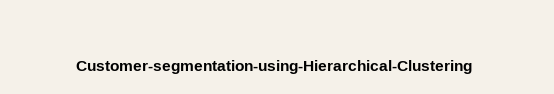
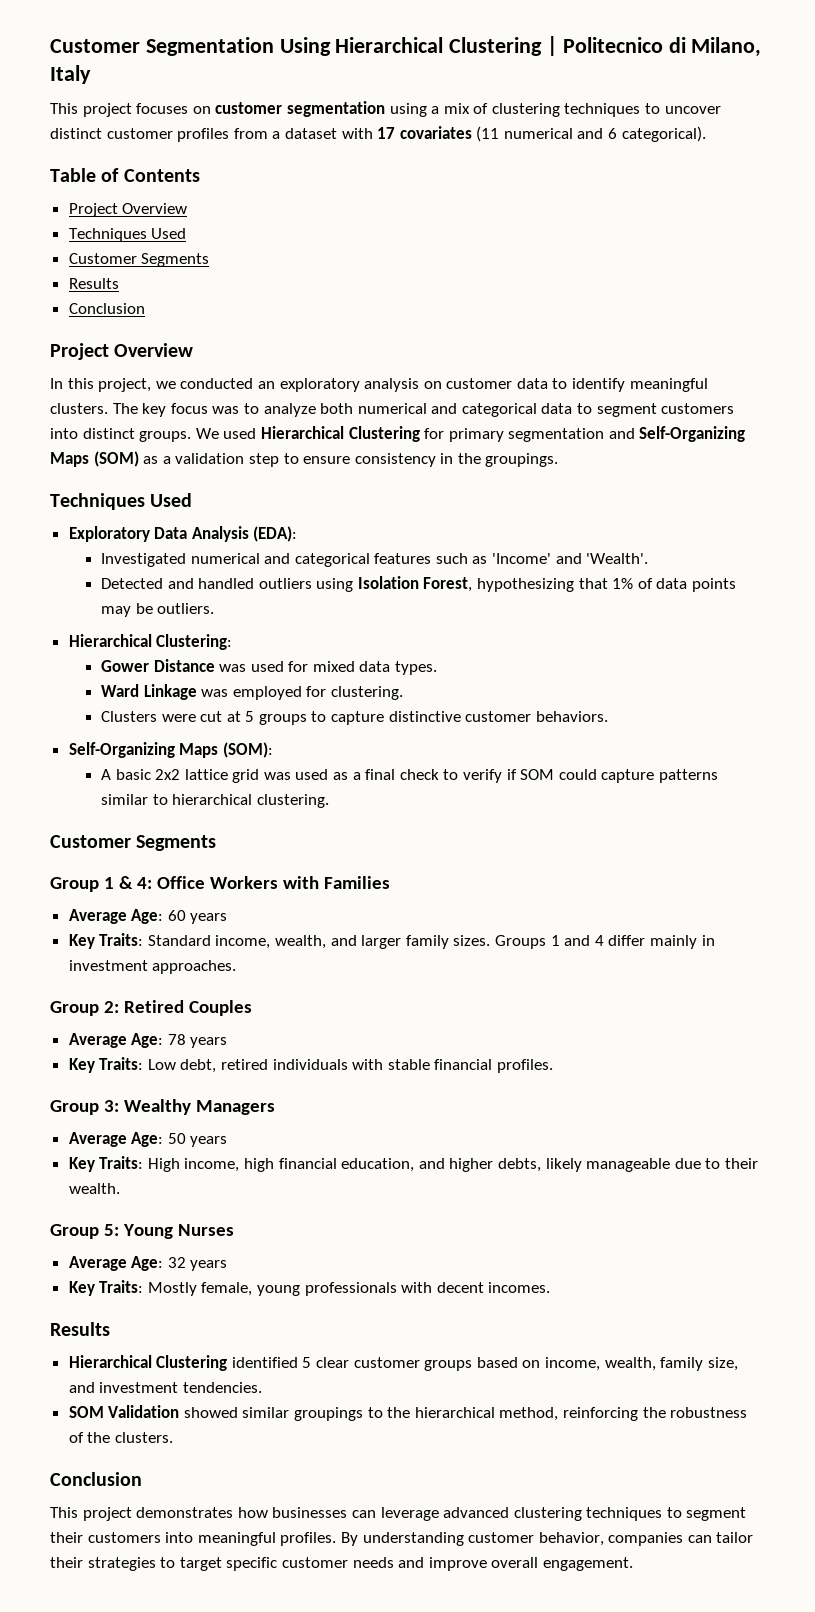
- Customer-segmentation-using-Hierarchical-Clustering
+ Customer Segmentation Using Hierarchical Clustering | Politecnico di Milano, Italy
+ This project focuses on customer segmentation using a mix of clustering techniques to uncover distinct customer profiles from a dataset with 17 covariates (11 numerical and 6 categorical).
+ Table of Contents
+ Project Overview
+ Techniques Used
+ Customer Segments
+ Results
+ Conclusion
+ Project Overview
+ In this project, we conducted an exploratory analysis on customer data to identify meaningful clusters. The key focus was to analyze both numerical and categorical data to segment customers into distinct groups. We used Hierarchical Clustering for primary segmentation and Self-Organizing Maps (SOM) as a validation step to ensure consistency in the groupings.
+ Techniques Used
+ Exploratory Data Analysis (EDA):
+ Investigated numerical and categorical features such as 'Income' and 'Wealth'.
+ Detected and handled outliers using Isolation Forest, hypothesizing that 1% of data points may be outliers.
+ Hierarchical Clustering:
+ Gower Distance was used for mixed data types.
+ Ward Linkage was employed for clustering.
+ Clusters were cut at 5 groups to capture distinctive customer behaviors.
+ Self-Organizing Maps (SOM):
+ A basic 2x2 lattice grid was used as a final check to verify if SOM could capture patterns similar to hierarchical clustering.
+ Customer Segments
+ Group 1 & 4: Office Workers with Families
+ Average Age: 60 years
+ Key Traits: Standard income, wealth, and larger family sizes. Groups 1 and 4 differ mainly in investment approaches.
+ Group 2: Retired Couples
+ Average Age: 78 years
+ Key Traits: Low debt, retired individuals with stable financial profiles.
+ Group 3: Wealthy Managers
+ Average Age: 50 years
+ Key Traits: High income, high financial education, and higher debts, likely manageable due to their wealth.
+ Group 5: Young Nurses
+ Average Age: 32 years
+ Key Traits: Mostly female, young professionals with decent incomes.
+ Results
+ Hierarchical Clustering identified 5 clear customer groups based on income, wealth, family size, and investment tendencies.
+ SOM Validation showed similar groupings to the hierarchical method, reinforcing the robustness of the clusters.
+ Conclusion
+ This project demonstrates how businesses can leverage advanced clustering techniques to segment their customers into meaningful profiles. By understanding customer behavior, companies can tailor their strategies to target specific customer needs and improve overall engagement.

